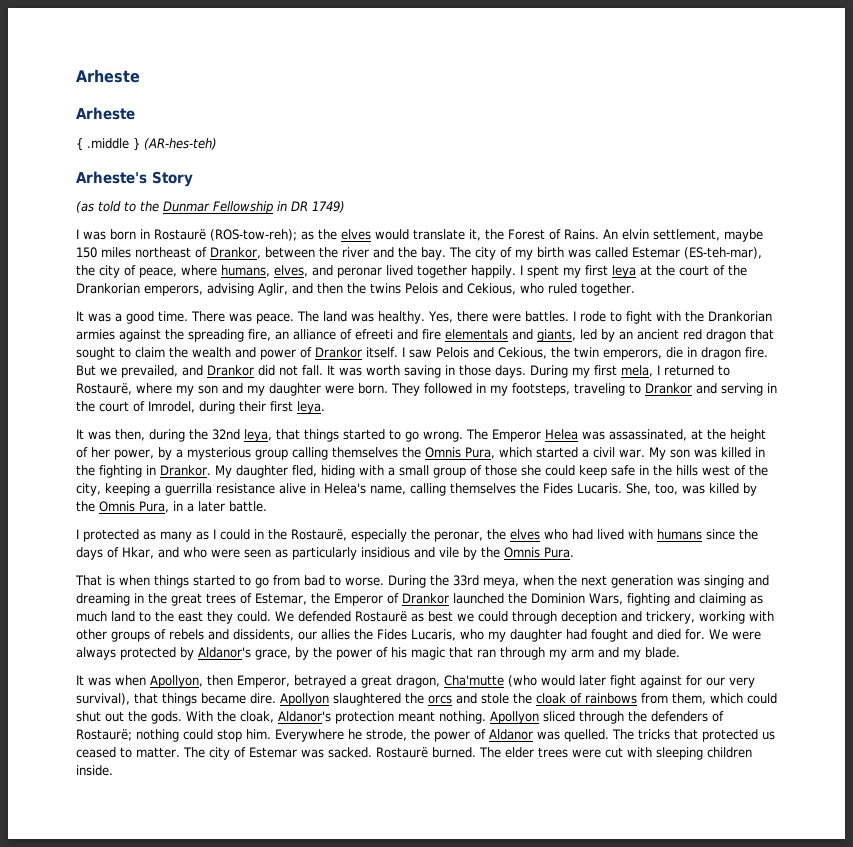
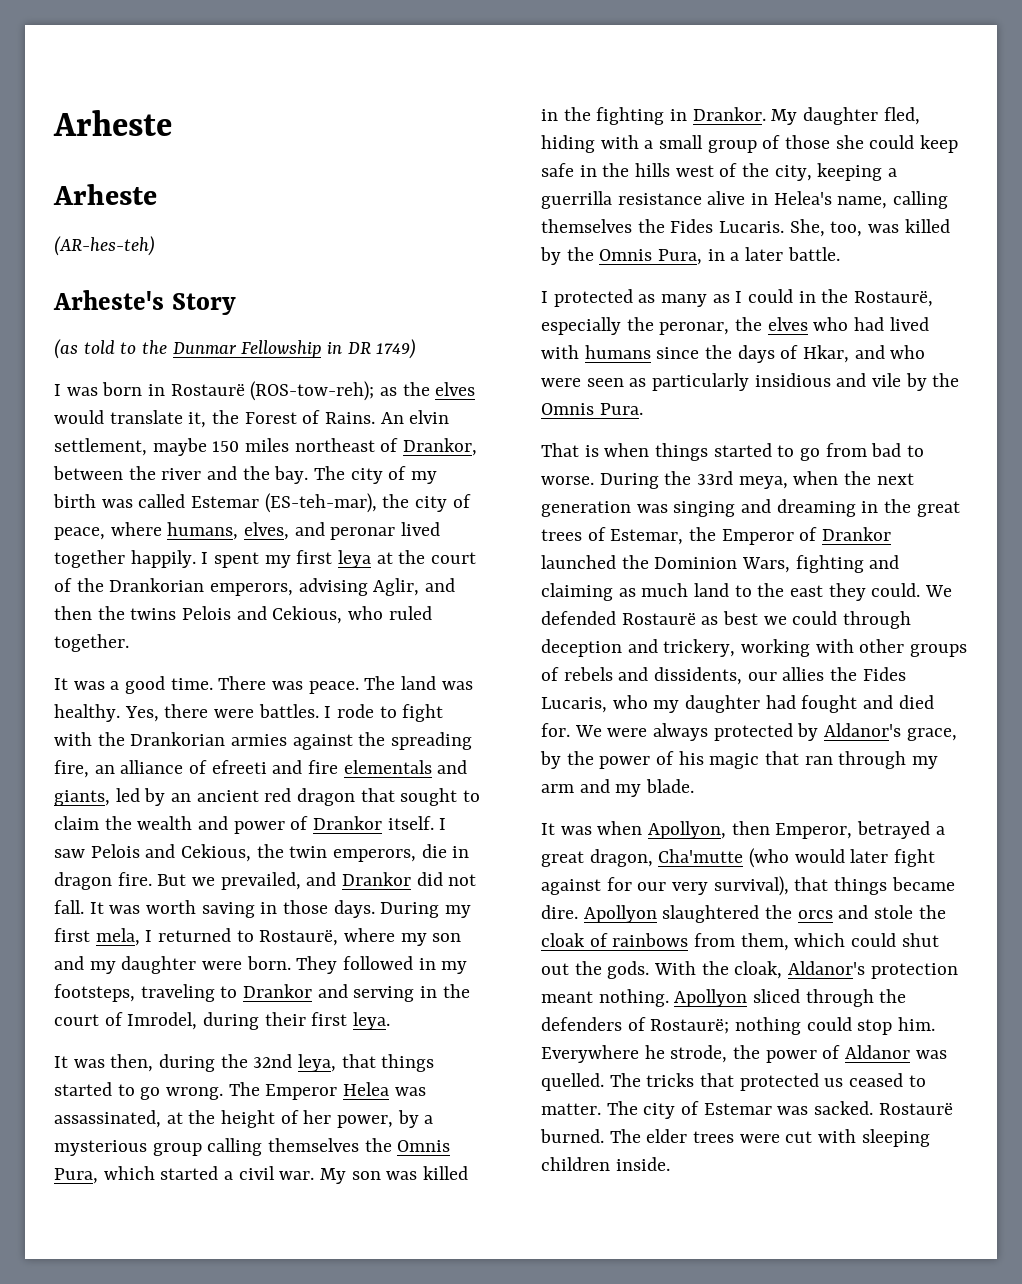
- { .middle } (AR-hes-teh)
+ (AR-hes-teh)

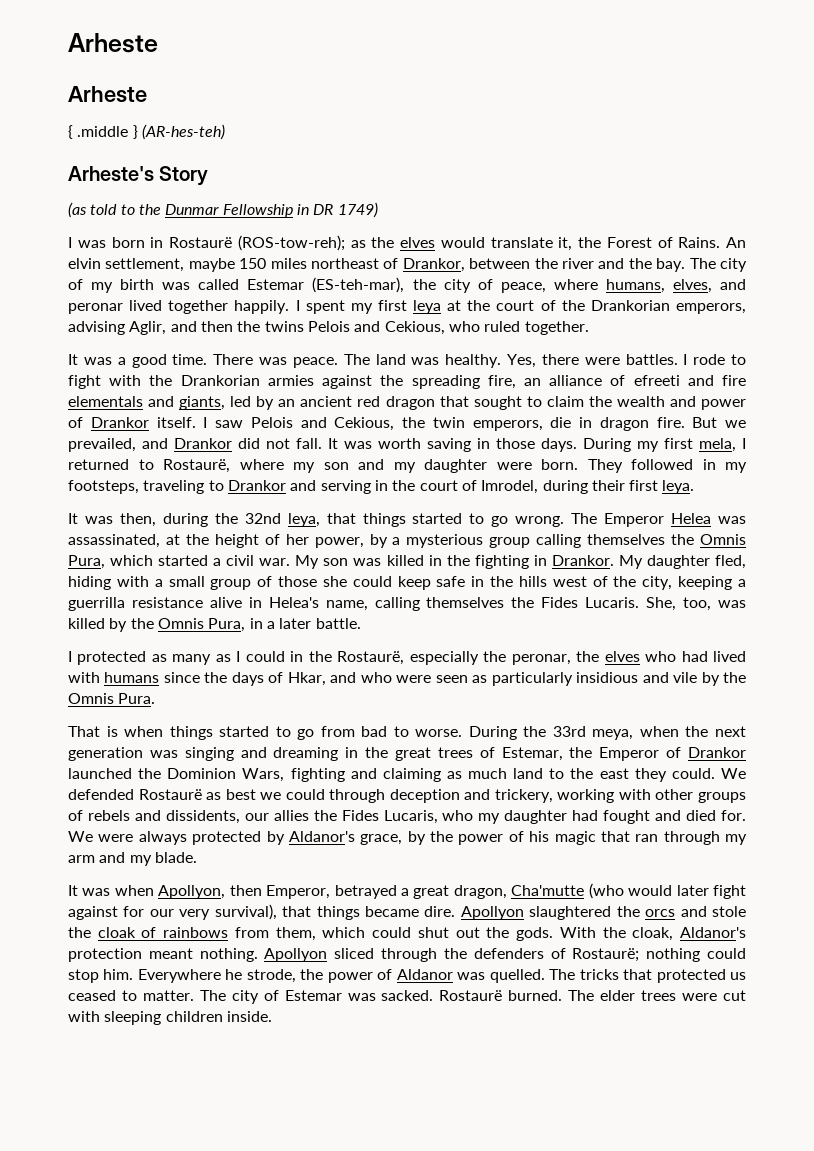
- (AR-hes-teh)
+ { .middle } (AR-hes-teh)

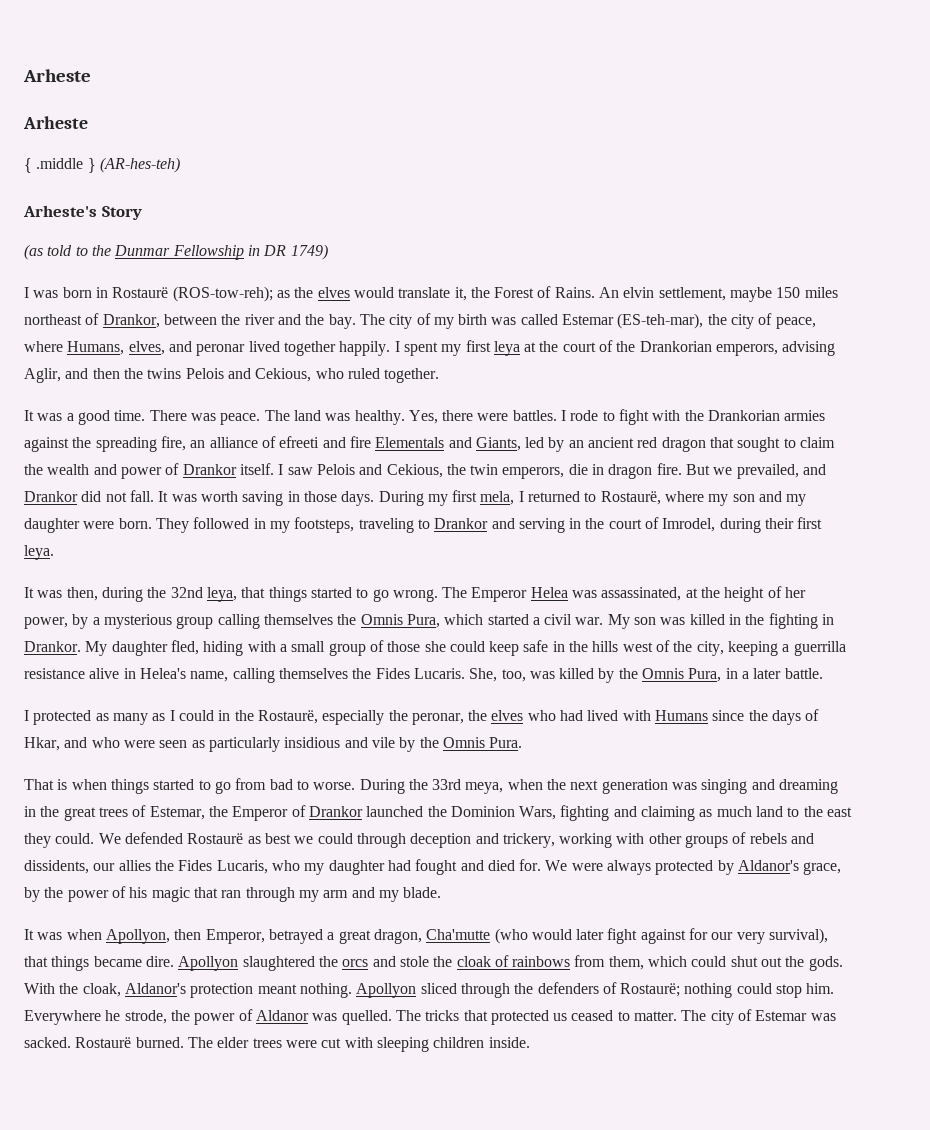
- The city of my birth was called Estemar (ES-teh-mar), the city of peace, where humans, elves, and peronar lived together happily.
+ The city of my birth was called Estemar (ES-teh-mar), the city of peace, where Humans, elves, and peronar lived together happily.
- I rode to fight with the Drankorian armies against the spreading fire, an alliance of efreeti and fire elementals and giants, led by an ancient red dragon that sought to claim the wealth and power of Drankor itself.
+ I rode to fight with the Drankorian armies against the spreading fire, an alliance of efreeti and fire Elementals and Giants, led by an ancient red dragon that sought to claim the wealth and power of Drankor itself.
- I protected as many as I could in the Rostaurë, especially the peronar, the elves who had lived with humans since the days of Hkar, and who were seen as particularly insidious and vile by the Omnis Pura.
+ I protected as many as I could in the Rostaurë, especially the peronar, the elves who had lived with Humans since the days of Hkar, and who were seen as particularly insidious and vile by the Omnis Pura.

